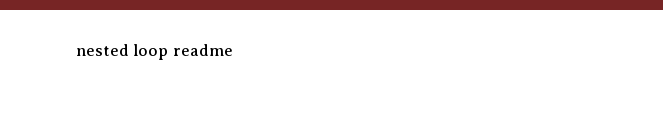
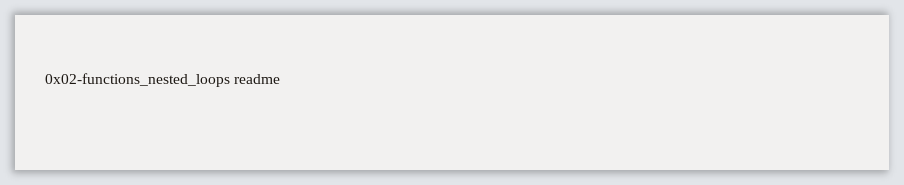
- nested loop readme
+ 0x02-functions_nested_loops readme

